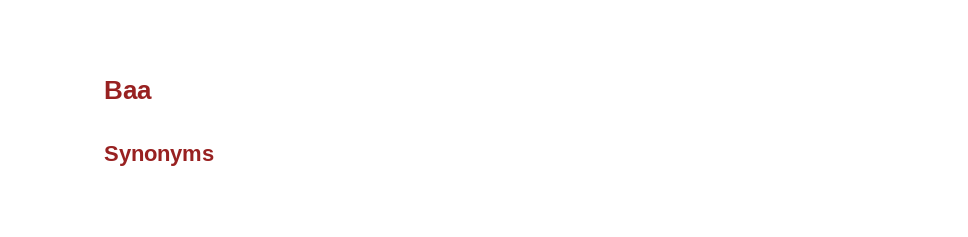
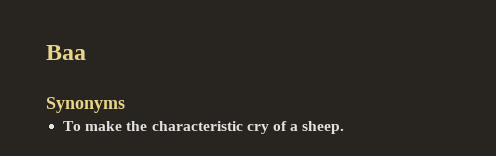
+ To make the characteristic cry of a sheep.

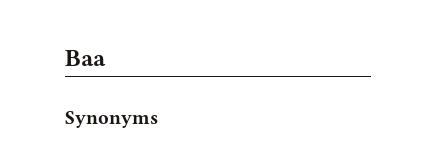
- To make the characteristic cry of a sheep.

